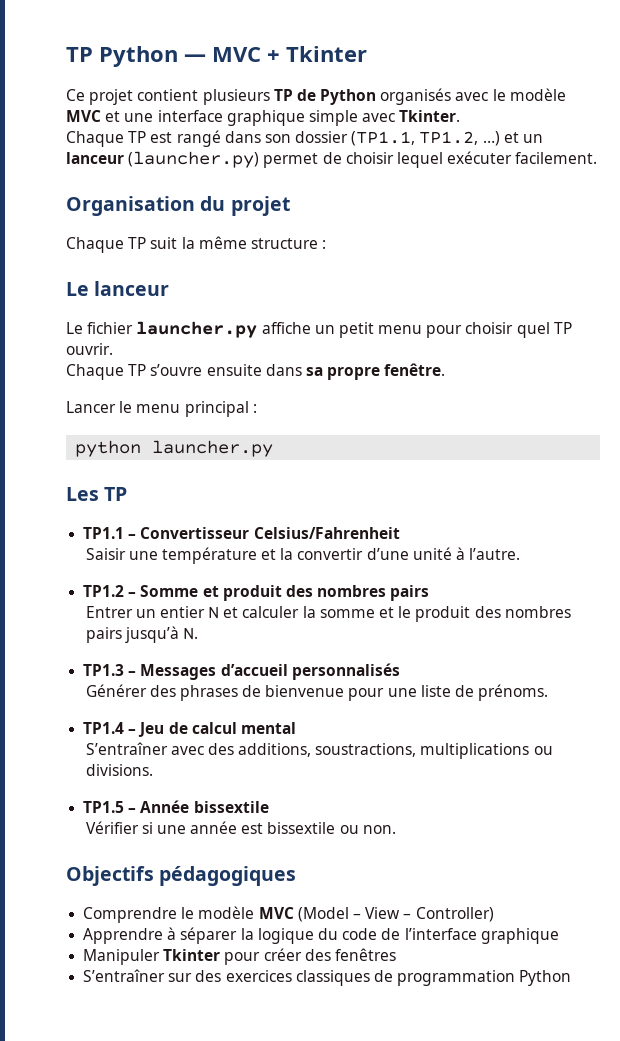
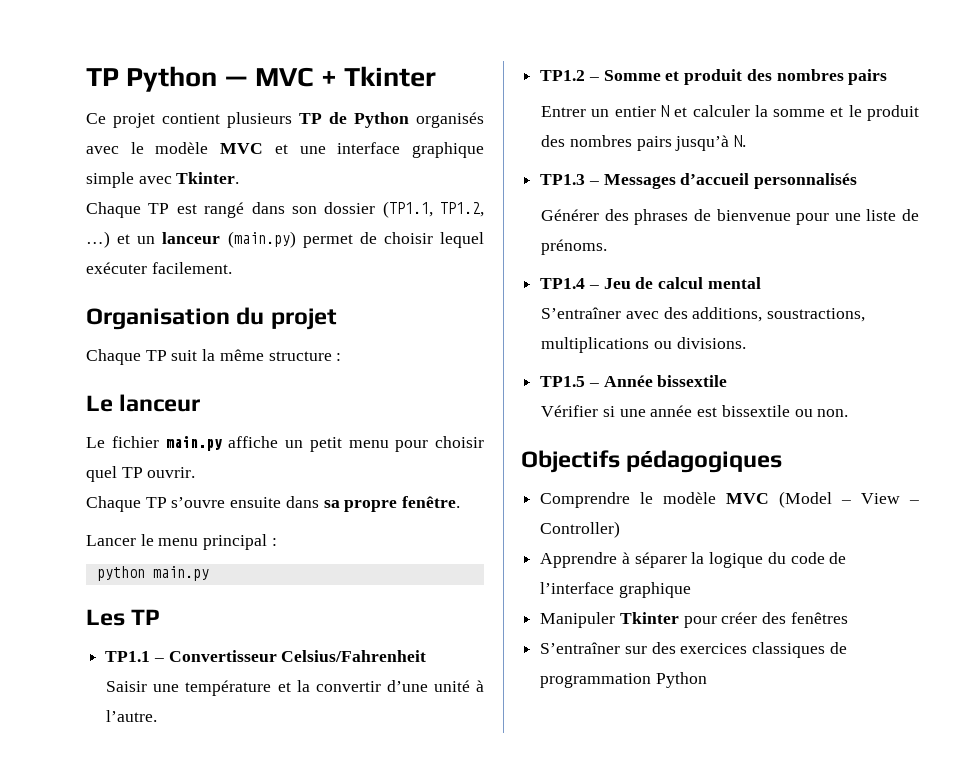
- Chaque TP est rangé dans son dossier (TP1.1, TP1.2, …) et un lanceur (launcher.py) permet de choisir lequel exécuter facilement.
+ Chaque TP est rangé dans son dossier (TP1.1, TP1.2, …) et un lanceur (main.py) permet de choisir lequel exécuter facilement.
- Le fichier launcher.py affiche un petit menu pour choisir quel TP ouvrir.
+ Le fichier main.py affiche un petit menu pour choisir quel TP ouvrir.
- python launcher.py
+ python main.py

